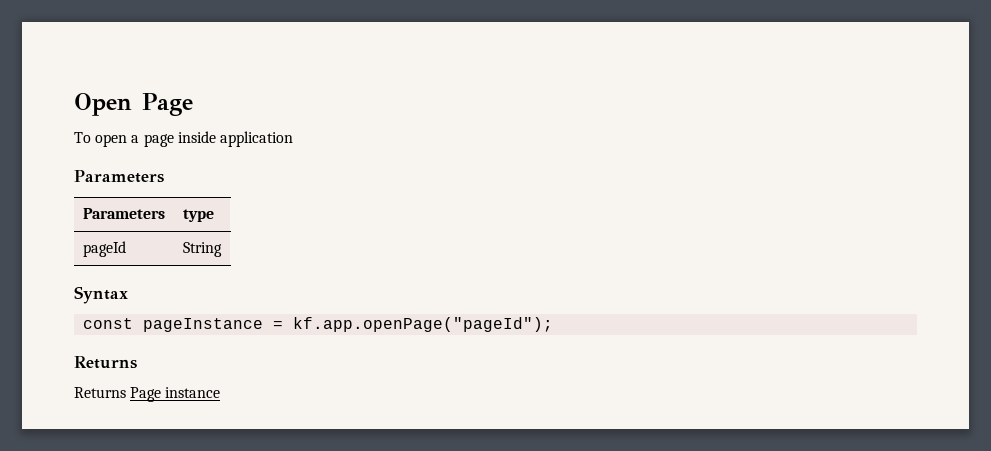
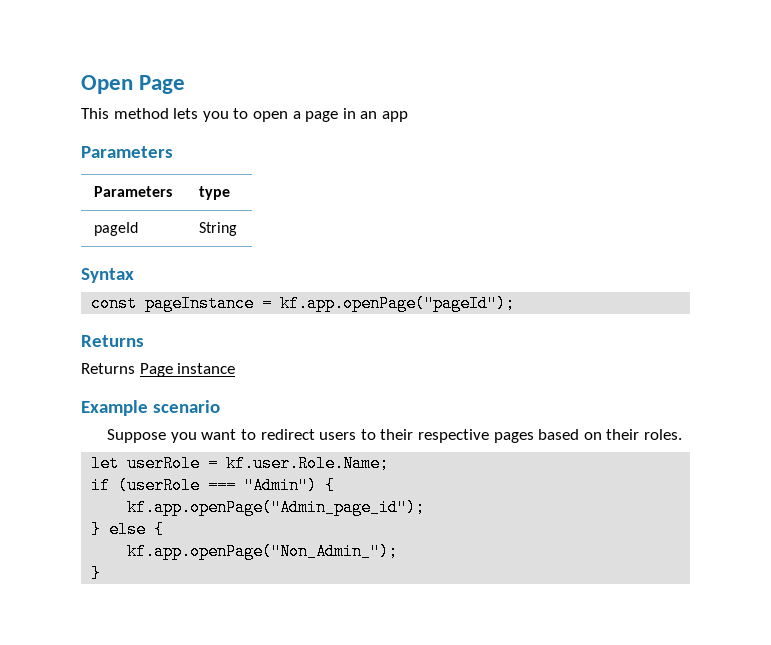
- To open a page inside application
+ This method lets you to open a page in an app
+ Example scenario
+ Suppose you want to redirect users to their respective pages based on their roles.
+ let userRole = kf.user.Role.Name;
+ if (userRole === "Admin") {
+ kf.app.openPage("Admin_page_id");
+ } else {
+ kf.app.openPage("Non_Admin_");
+ }

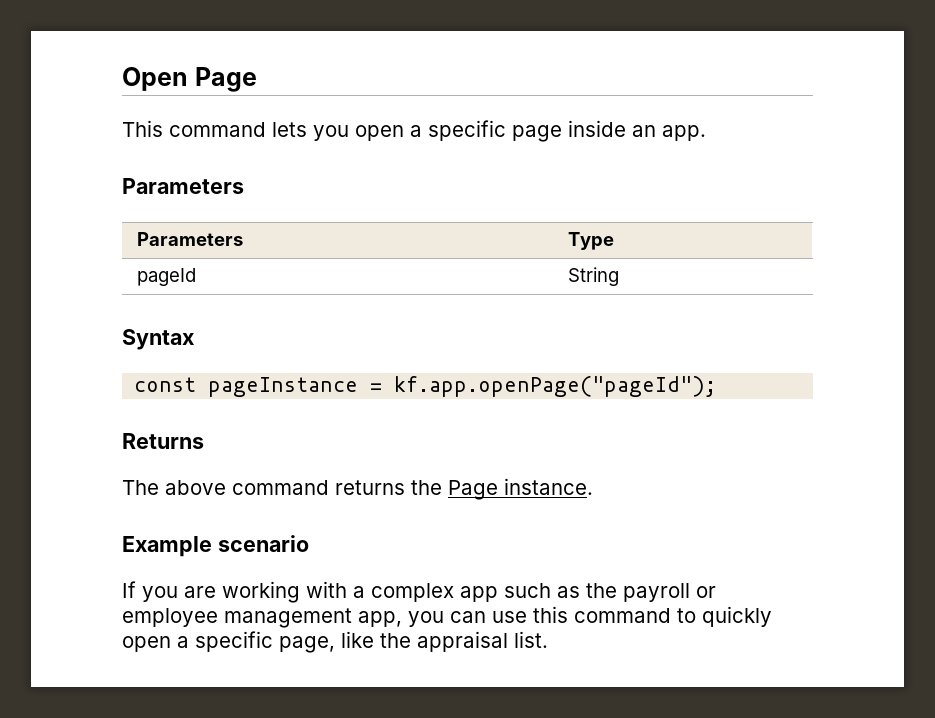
- This method lets you to open a page in an app
+ This command lets you open a specific page inside an app.
- Parameters | type
+ Parameters | Type
- Returns Page instance
+ The above command returns the Page instance.
  Example scenario
- Suppose you want to redirect users to their respective pages based on their roles.
- let userRole = kf.user.Role.Name;
- if (userRole === "Admin") {
- kf.app.openPage("Admin_page_id");
- } else {
- kf.app.openPage("Non_Admin_");
- }
+ If you are working with a complex app such as the payroll or employee management app, you can use this command to quickly open a specific page, like the appraisal list.

